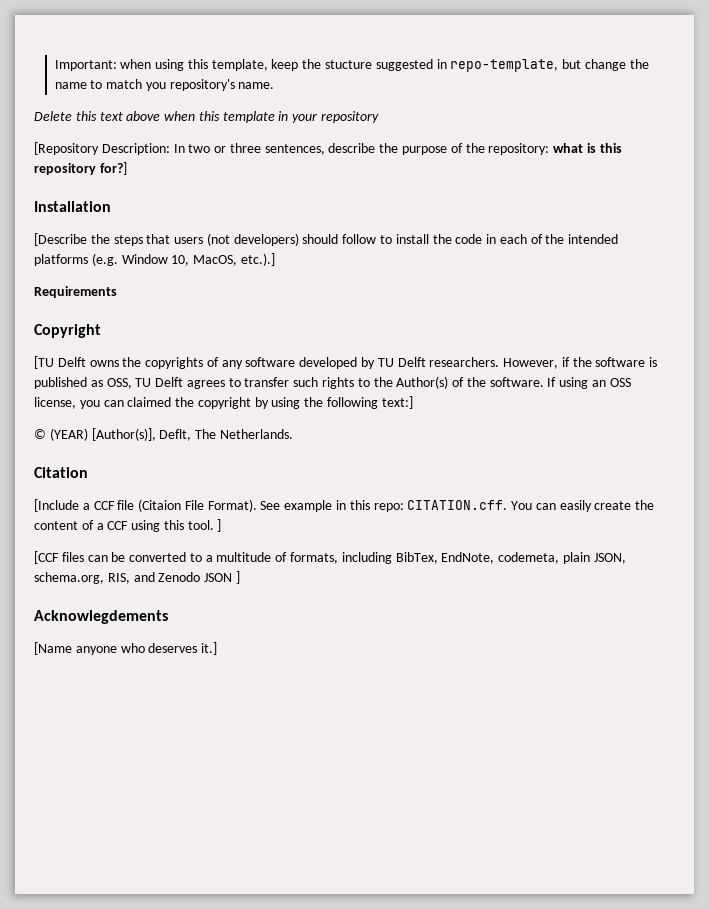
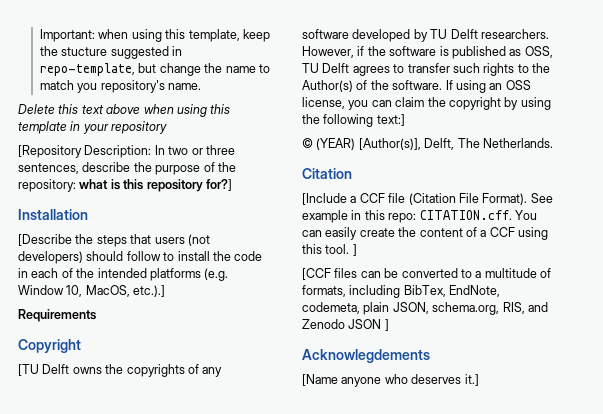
- Delete this text above when this template in your repository
+ Delete this text above when using this template in your repository
- If using an OSS license, you can claimed the copyright by using the following text:]
+ If using an OSS license, you can claim the copyright by using the following text:]
- © (YEAR) [Author(s)], Deflt, The Netherlands.
+ © (YEAR) [Author(s)], Delft, The Netherlands.
- [Include a CCF file (Citaion File Format).
+ [Include a CCF file (Citation File Format).

